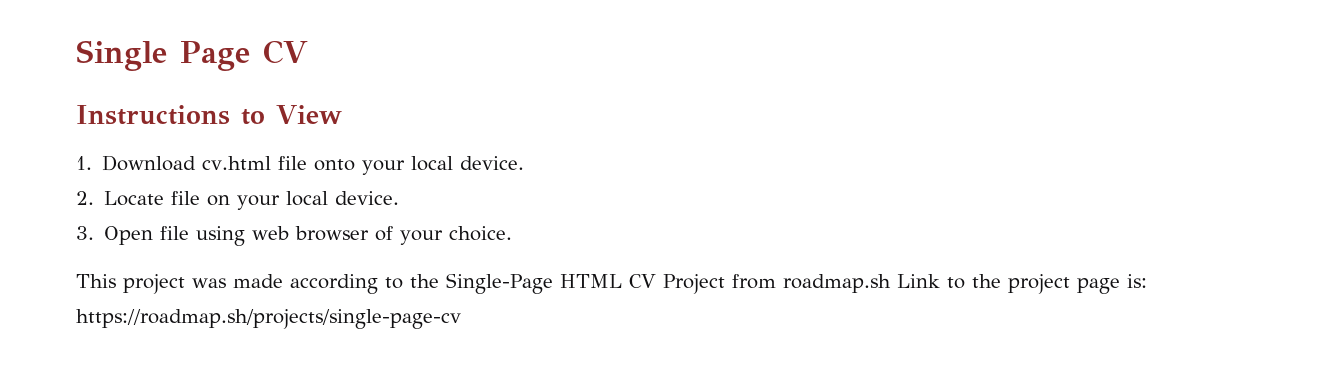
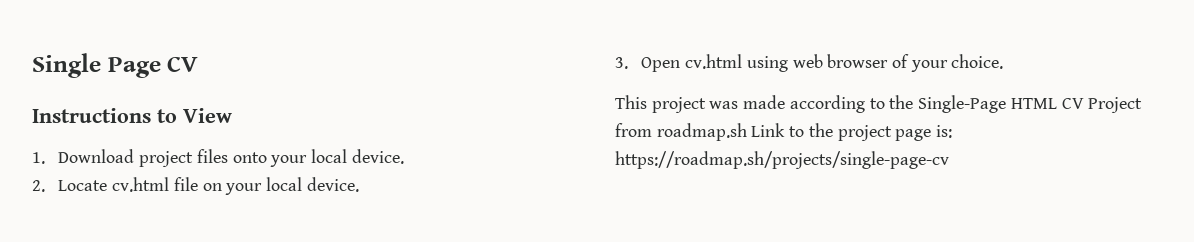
- 1. Download cv.html file onto your local device.
+ 1. Download project files onto your local device.
- 2. Locate file on your local device.
+ 2. Locate cv.html file on your local device.
- 3. Open file using web browser of your choice.
+ 3. Open cv.html using web browser of your choice.

